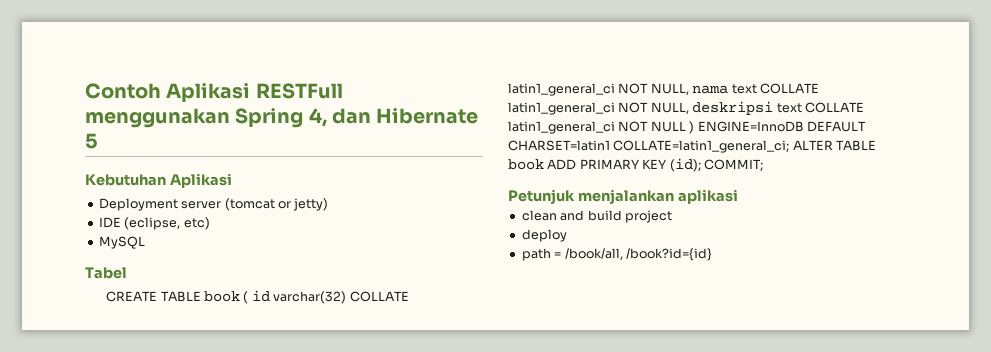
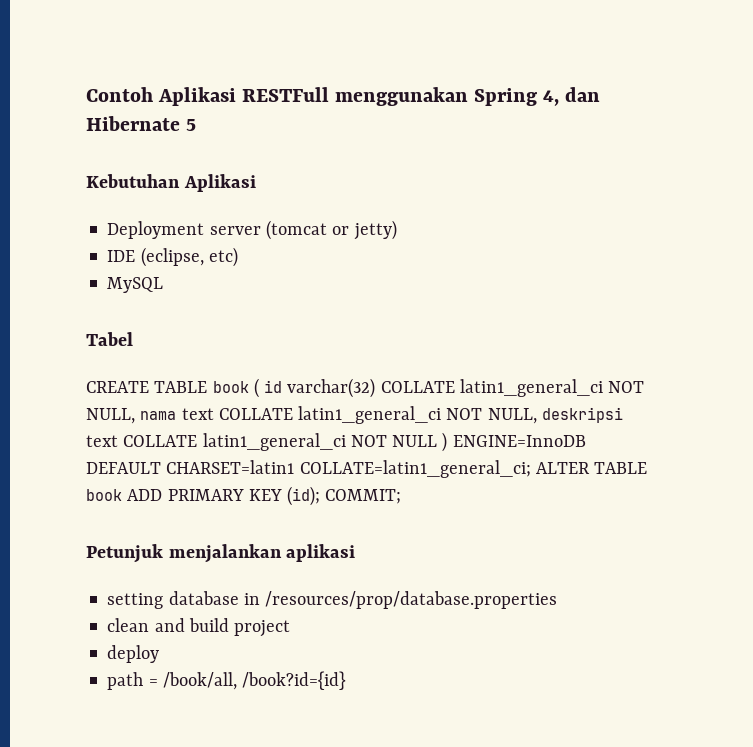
+ setting database in /resources/prop/database.properties

